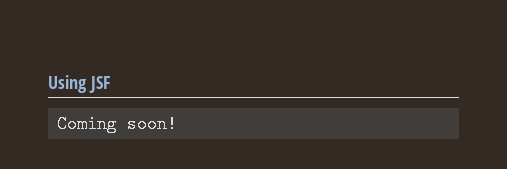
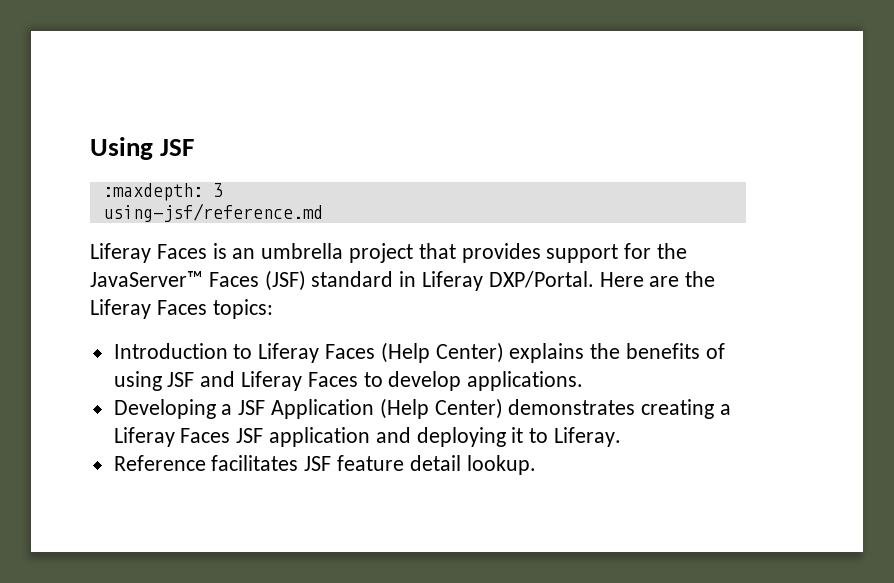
- Coming soon!
+ :maxdepth: 3
+ using-jsf/reference.md
+ Liferay Faces is an umbrella project that provides support for the JavaServer™ Faces (JSF) standard in Liferay DXP/Portal. Here are the Liferay Faces topics:
+ Introduction to Liferay Faces (Help Center) explains the benefits of using JSF and Liferay Faces to develop applications.
+ Developing a JSF Application (Help Center) demonstrates creating a Liferay Faces JSF application and deploying it to Liferay.
+ Reference facilitates JSF feature detail lookup.

